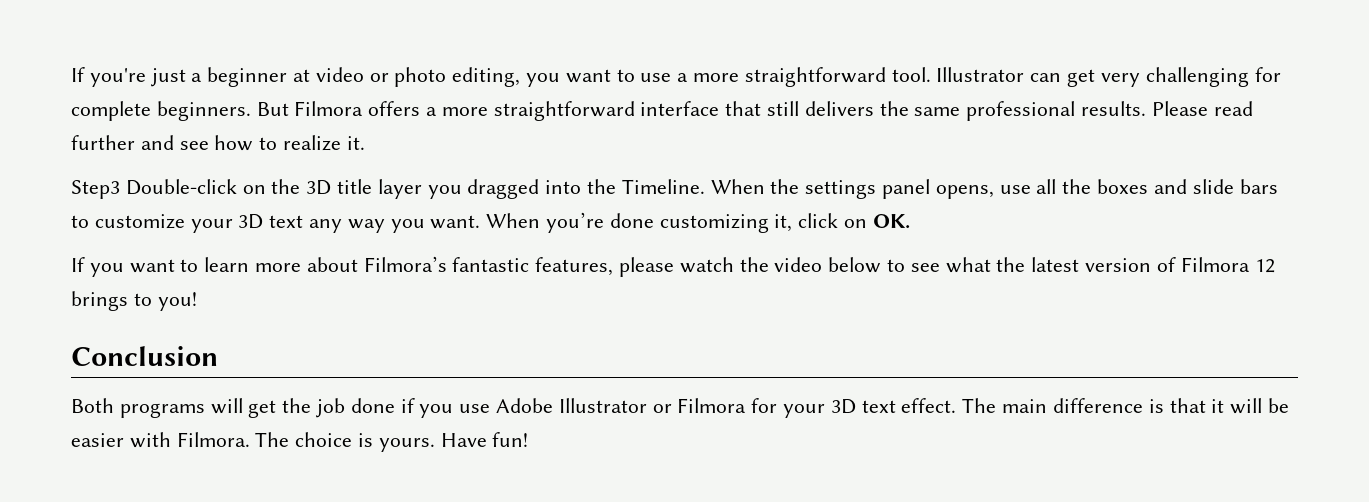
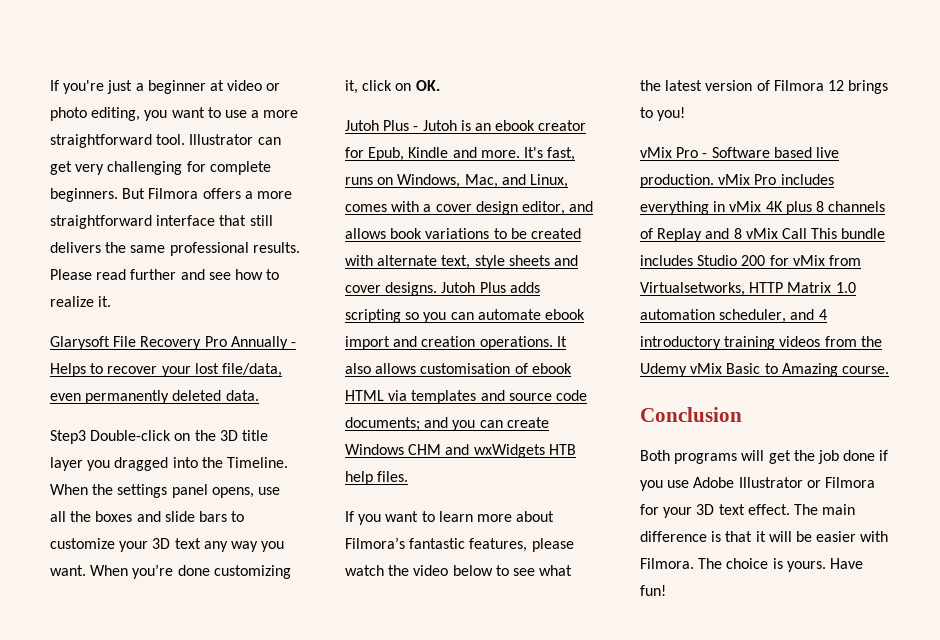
+ Glarysoft File Recovery Pro Annually - Helps to recover your lost file/data, even permanently deleted data.
+ Jutoh Plus - Jutoh is an ebook creator for Epub, Kindle and more. It's fast, runs on Windows, Mac, and Linux, comes with a cover design editor, and allows book variations to be created with alternate text, style sheets and cover designs. Jutoh Plus adds scripting so you can automate ebook import and creation operations. It also allows customisation of ebook HTML via templates and source code documents; and you can create Windows CHM and wxWidgets HTB help files.
+ vMix Pro - Software based live production. vMix Pro includes everything in vMix 4K plus 8 channels of Replay and 8 vMix Call This bundle includes Studio 200 for vMix from Virtualsetworks, HTTP Matrix 1.0 automation scheduler, and 4 introductory training videos from the Udemy vMix Basic to Amazing course.

